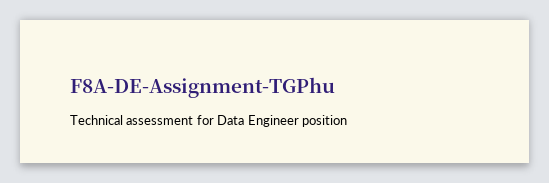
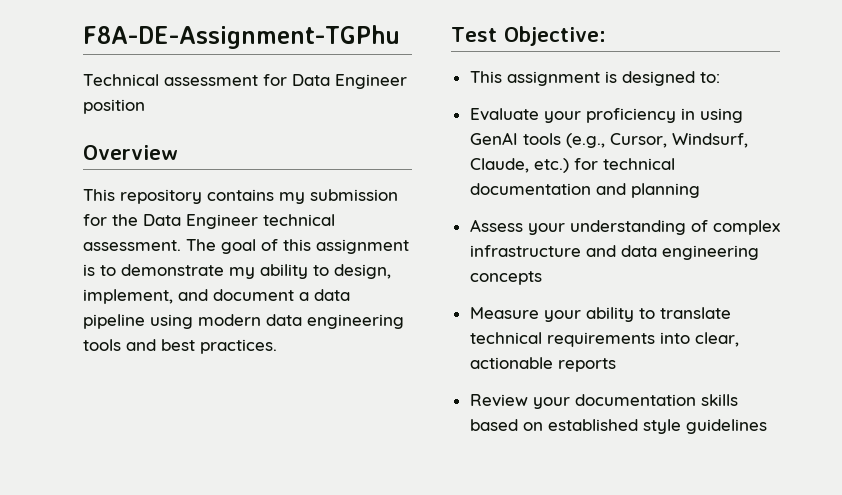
+ Overview
+ This repository contains my submission for the Data Engineer technical assessment. The goal of this assignment is to demonstrate my ability to design, implement, and document a data pipeline using modern data engineering tools and best practices.
+ Test Objective:
+ This assignment is designed to:
+ Evaluate your proficiency in using GenAI tools (e.g., Cursor, Windsurf, Claude, etc.) for technical documentation and planning
+ Assess your understanding of complex infrastructure and data engineering concepts
+ Measure your ability to translate technical requirements into clear, actionable reports
+ Review your documentation skills based on established style guidelines

